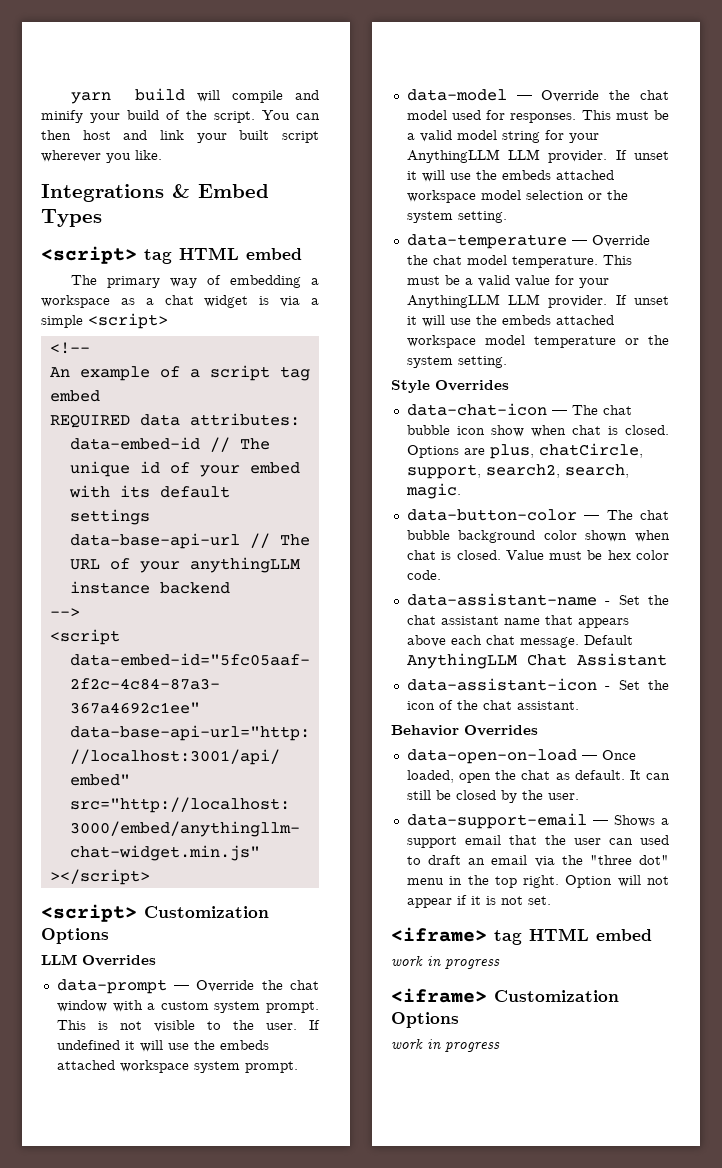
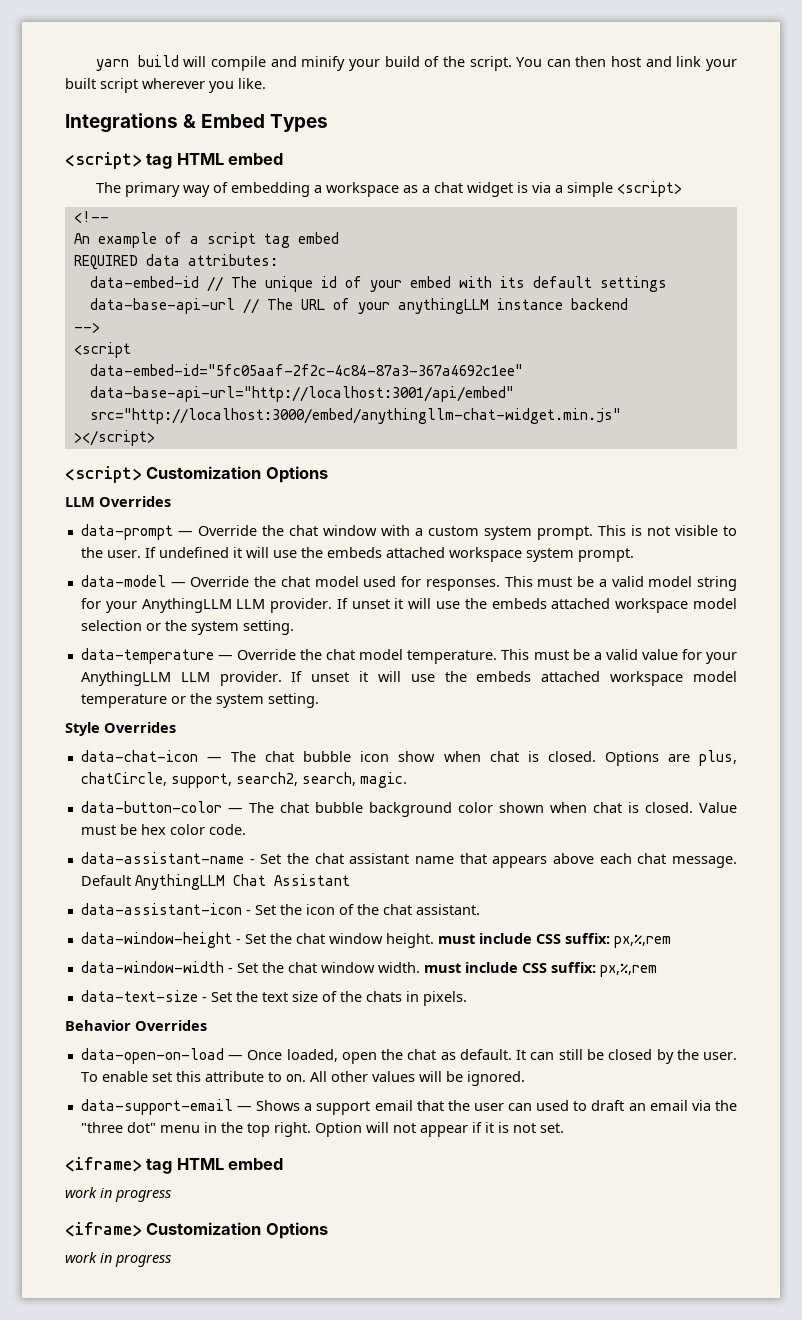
+ data-window-height - Set the chat window height. must include CSS suffix: px,%,rem
+ data-window-width - Set the chat window width. must include CSS suffix: px,%,rem
+ data-text-size - Set the text size of the chats in pixels.
+ To enable set this attribute to on. All other values will be ignored.

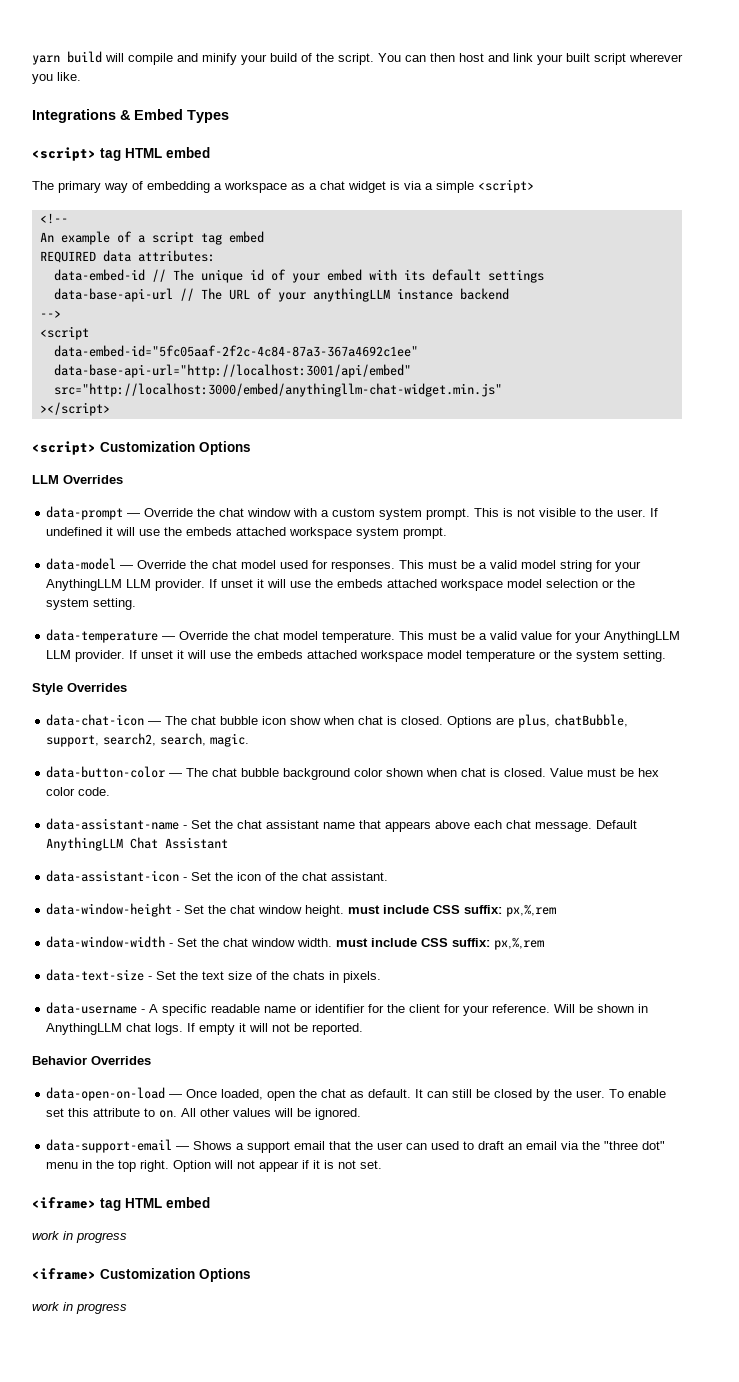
- Options are plus, chatCircle, support, search2, search, magic.
+ Options are plus, chatBubble, support, search2, search, magic.
+ data-username - A specific readable name or identifier for the client for your reference. Will be shown in AnythingLLM chat logs. If empty it will not be reported.

